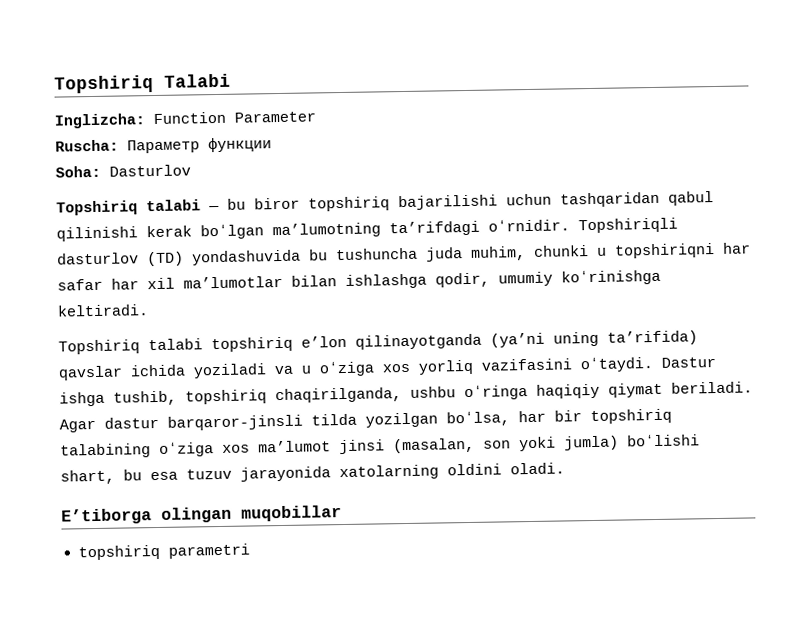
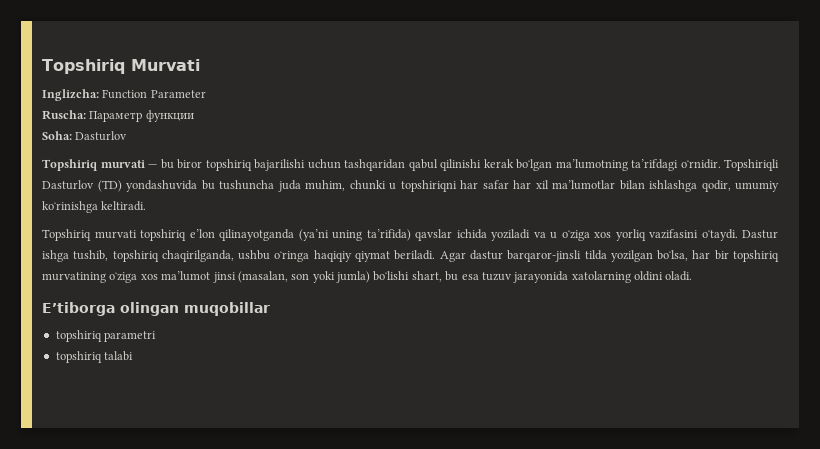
- Topshiriq Talabi
+ Topshiriq Murvati
- Topshiriq talabi — bu biror topshiriq bajarilishi uchun tashqaridan qabul qilinishi kerak boʻlgan ma’lumotning ta’rifdagi oʻrnidir.
+ Topshiriq murvati — bu biror topshiriq bajarilishi uchun tashqaridan qabul qilinishi kerak boʻlgan ma’lumotning ta’rifdagi oʻrnidir.
- Topshiriqli dasturlov (TD) yondashuvida bu tushuncha juda muhim, chunki u topshiriqni har safar har xil ma’lumotlar bilan ishlashga qodir, umumiy koʻrinishga keltiradi.
+ Topshiriqli Dasturlov (TD) yondashuvida bu tushuncha juda muhim, chunki u topshiriqni har safar har xil ma’lumotlar bilan ishlashga qodir, umumiy koʻrinishga keltiradi.
- Topshiriq talabi topshiriq e’lon qilinayotganda (ya’ni uning ta’rifida) qavslar ichida yoziladi va u oʻziga xos yorliq vazifasini oʻtaydi.
+ Topshiriq murvati topshiriq e’lon qilinayotganda (ya’ni uning ta’rifida) qavslar ichida yoziladi va u oʻziga xos yorliq vazifasini oʻtaydi.
- Agar dastur barqaror-jinsli tilda yozilgan boʻlsа, har bir topshiriq talabining oʻziga xos ma’lumot jinsi (masalan, son yoki jumla) boʻlishi shart, bu esa tuzuv jarayonida xatolarning oldini oladi.
+ Agar dastur barqaror-jinsli tilda yozilgan boʻlsа, har bir topshiriq murvatining oʻziga xos ma’lumot jinsi (masalan, son yoki jumla) boʻlishi shart, bu esa tuzuv jarayonida xatolarning oldini oladi.
+ topshiriq talabi

